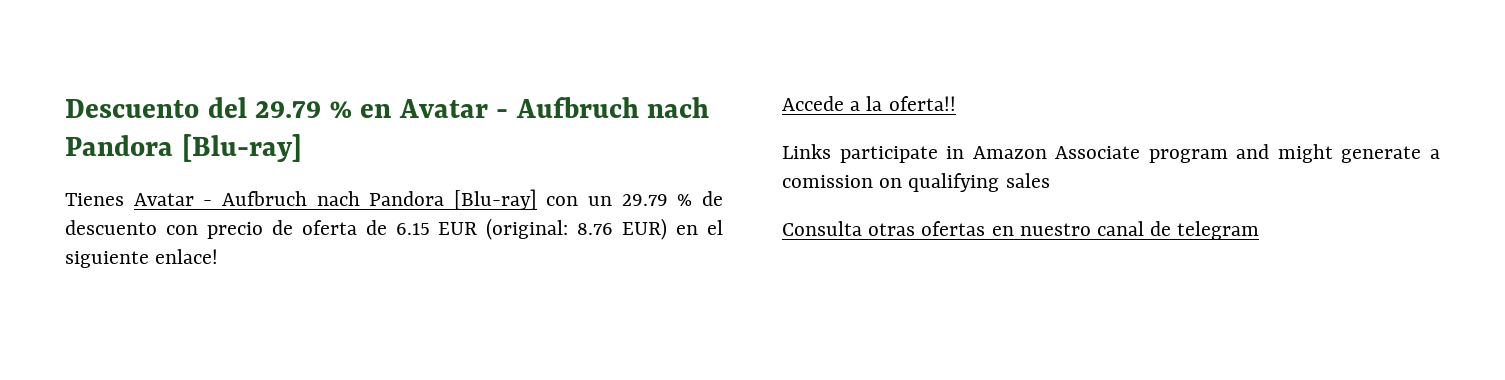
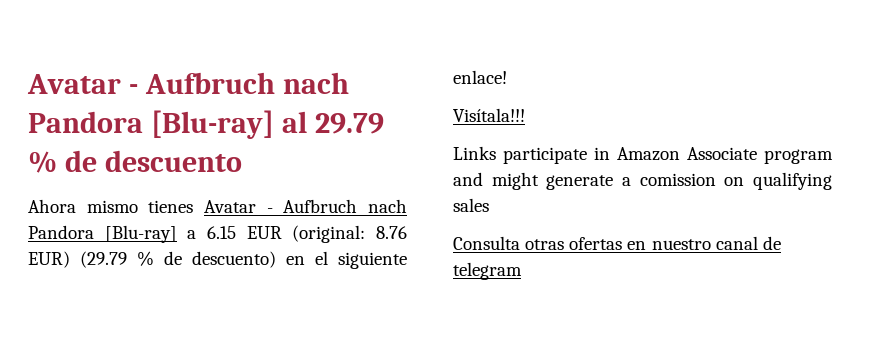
- Descuento del 29.79 % en Avatar - Aufbruch nach Pandora [Blu-ray]
- Tienes Avatar - Aufbruch nach Pandora [Blu-ray] con un 29.79 % de descuento con precio de oferta de 6.15 EUR (original: 8.76 EUR) en el siguiente enlace!
+ Avatar - Aufbruch nach Pandora [Blu-ray] al 29.79 % de descuento
+ Ahora mismo tienes Avatar - Aufbruch nach Pandora [Blu-ray] a 6.15 EUR (original: 8.76 EUR) (29.79 % de descuento) en el siguiente enlace!
- Accede a la oferta!!
+ Visítala!!!

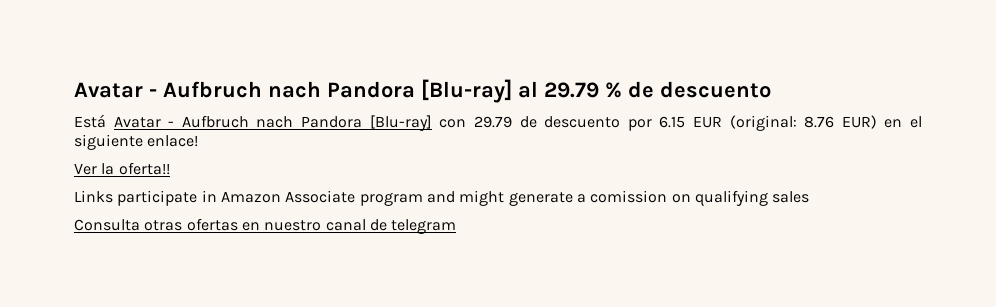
- Ahora mismo tienes Avatar - Aufbruch nach Pandora [Blu-ray] a 6.15 EUR (original: 8.76 EUR) (29.79 % de descuento) en el siguiente enlace!
+ Está Avatar - Aufbruch nach Pandora [Blu-ray] con 29.79 de descuento por 6.15 EUR (original: 8.76 EUR) en el siguiente enlace!
- Visítala!!!
+ Ver la oferta!!

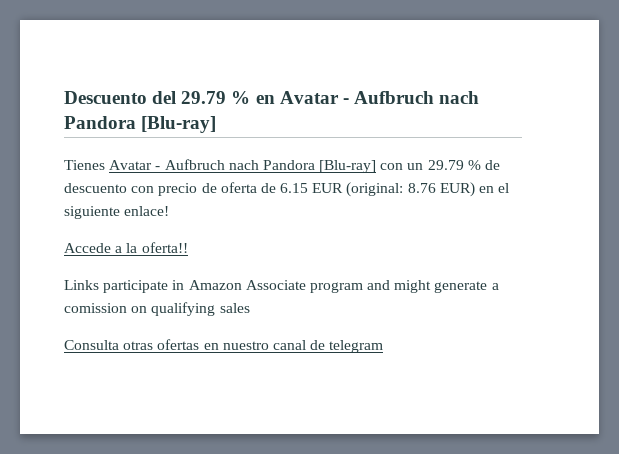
- Avatar - Aufbruch nach Pandora [Blu-ray] al 29.79 % de descuento
- Está Avatar - Aufbruch nach Pandora [Blu-ray] con 29.79 de descuento por 6.15 EUR (original: 8.76 EUR) en el siguiente enlace!
+ Descuento del 29.79 % en Avatar - Aufbruch nach Pandora [Blu-ray]
+ Tienes Avatar - Aufbruch nach Pandora [Blu-ray] con un 29.79 % de descuento con precio de oferta de 6.15 EUR (original: 8.76 EUR) en el siguiente enlace!
- Ver la oferta!!
+ Accede a la oferta!!

